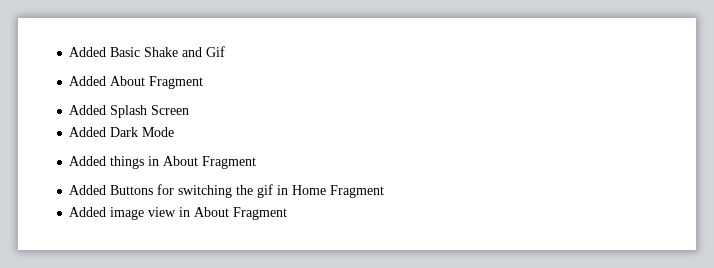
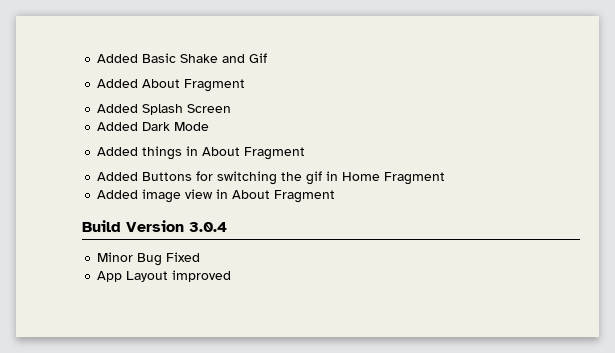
+ Build Version 3.0.4
+ Minor Bug Fixed
+ App Layout improved

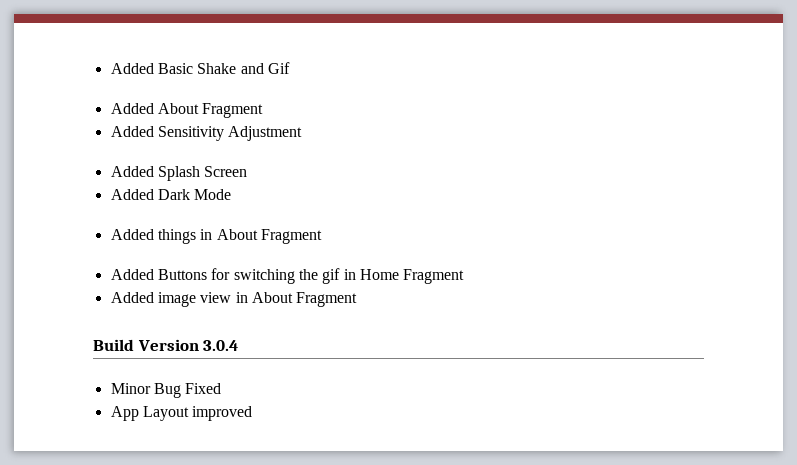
+ Added Sensitivity Adjustment

